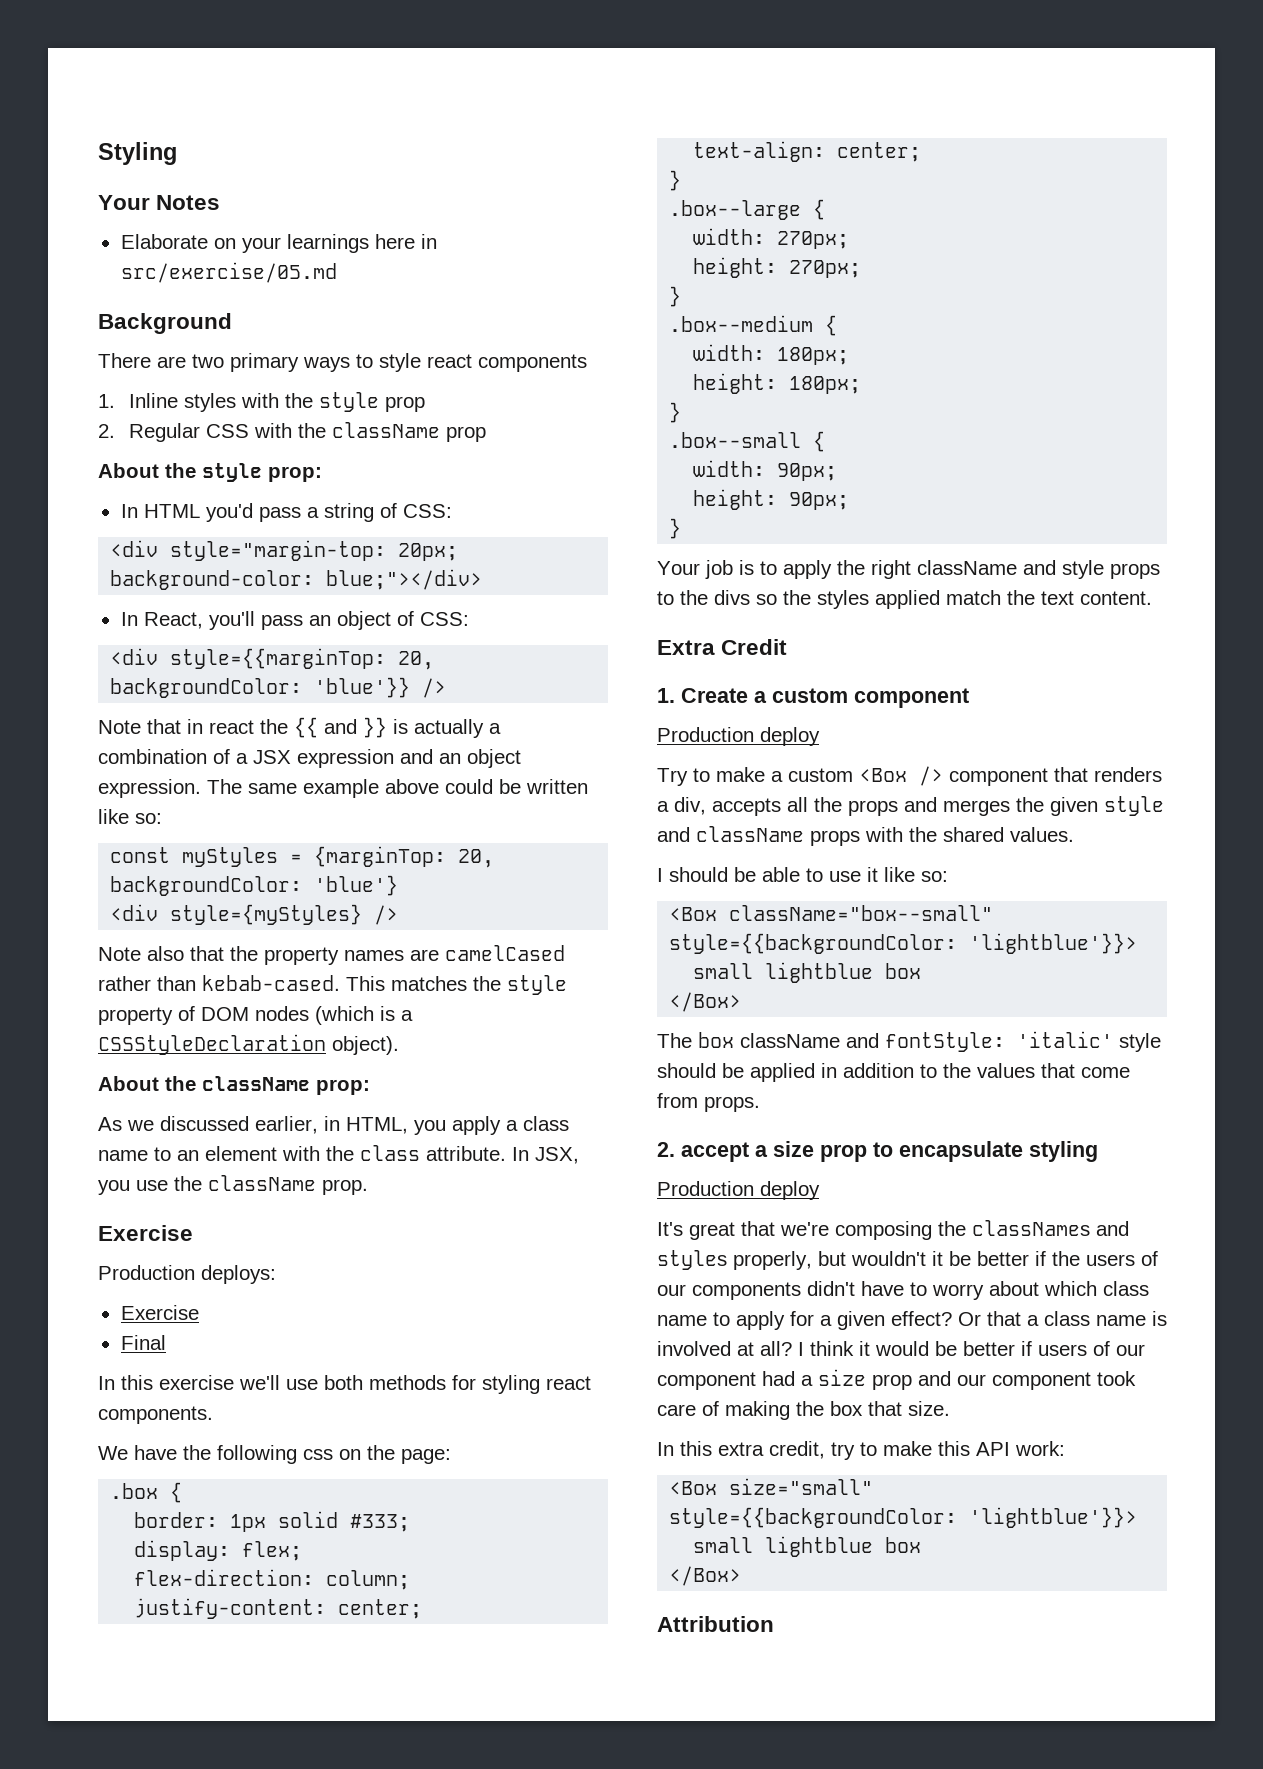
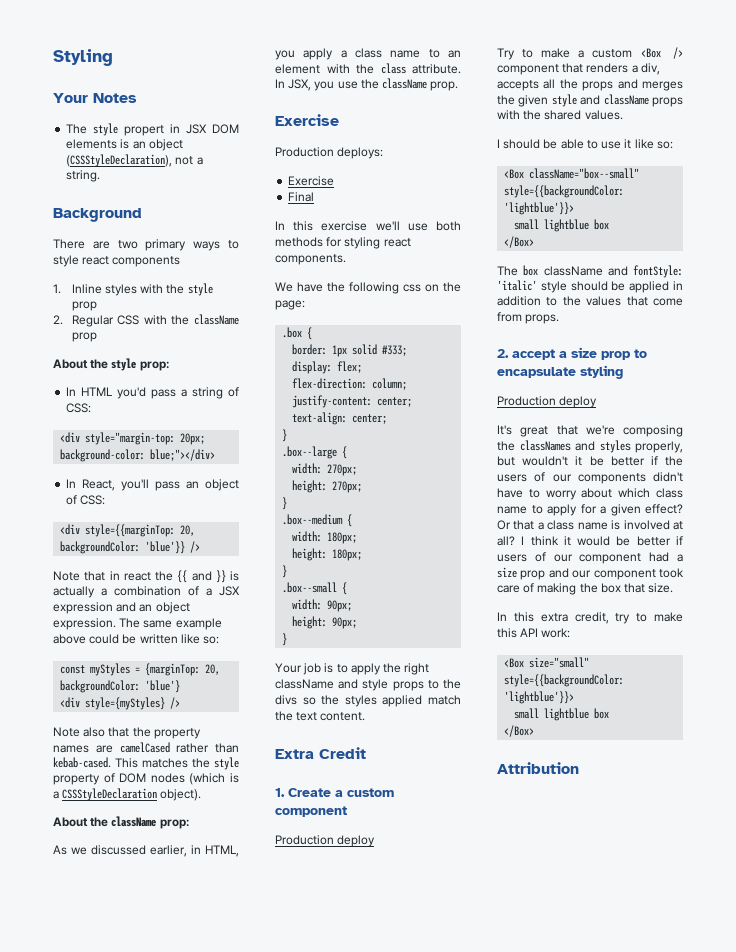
- Elaborate on your learnings here in src/exercise/05.md
+ The style propert in JSX DOM elements is an object (CSSStyleDeclaration), not a string.

